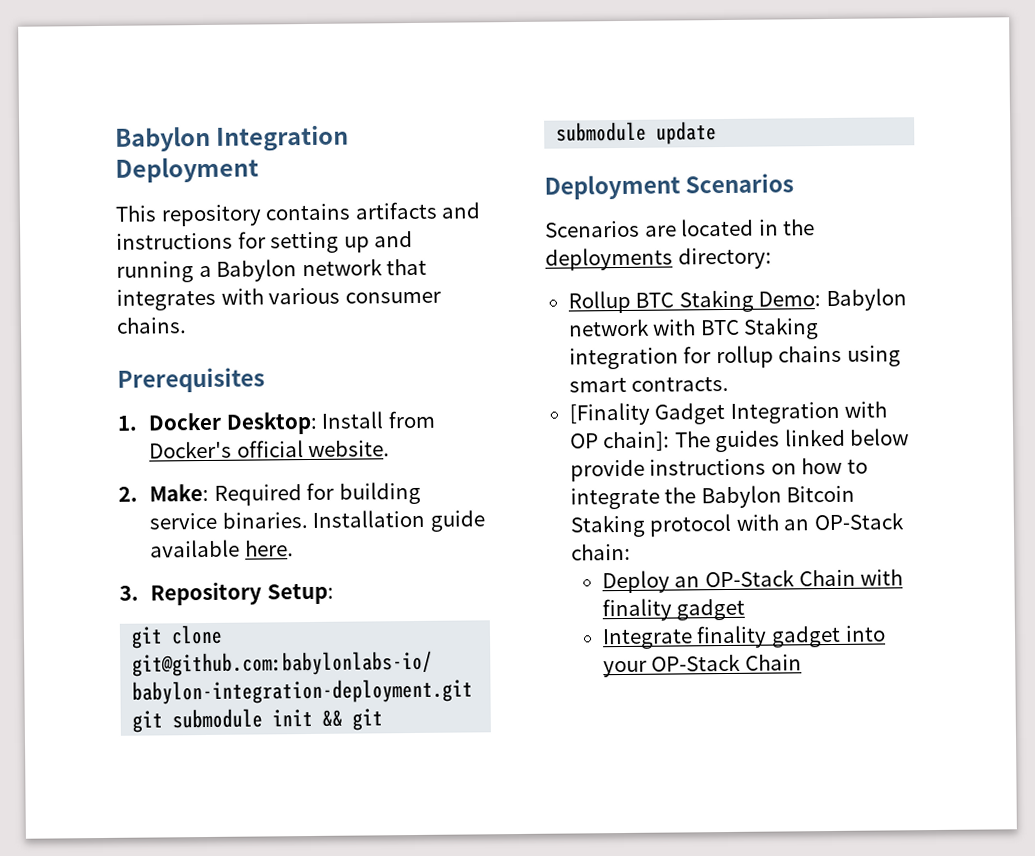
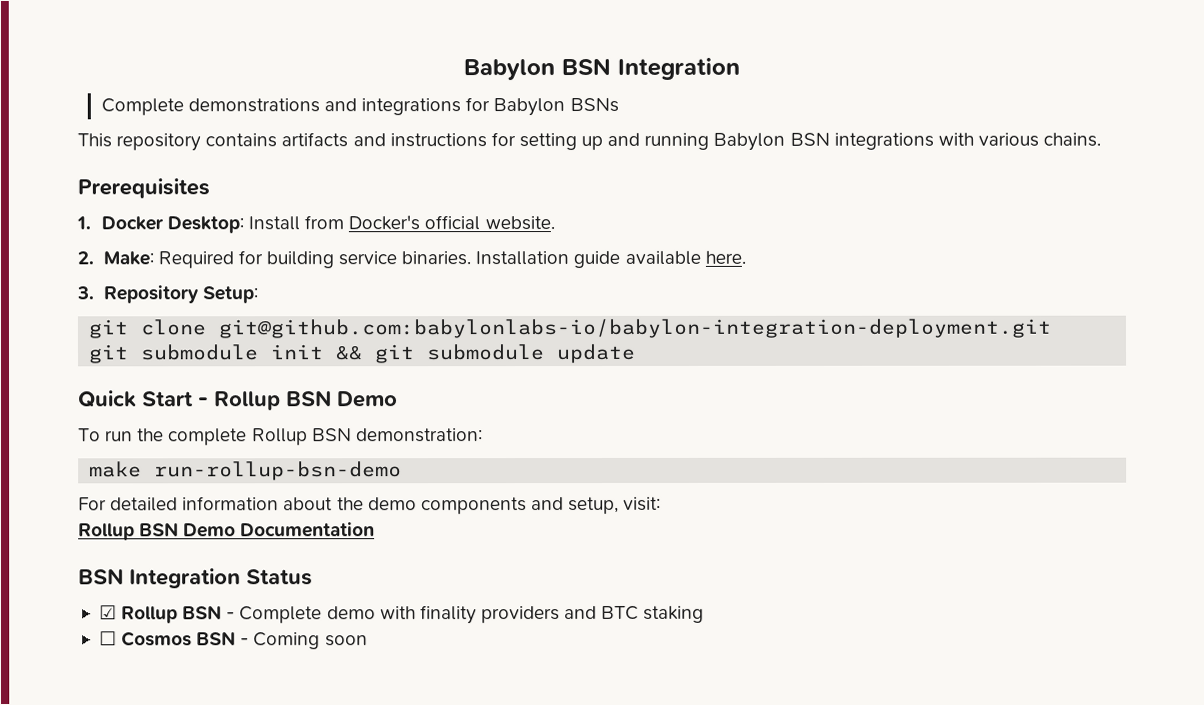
- Babylon Integration Deployment
+ Babylon BSN Integration
+ Complete demonstrations and integrations for Babylon BSNs
- This repository contains artifacts and instructions for setting up and running a Babylon network that integrates with various consumer chains.
+ This repository contains artifacts and instructions for setting up and running Babylon BSN integrations with various chains.
- Deployment Scenarios
- Scenarios are located in the deployments directory:
- Rollup BTC Staking Demo: Babylon network with BTC Staking integration for rollup chains using smart contracts.
- [Finality Gadget Integration with OP chain]: The guides linked below provide instructions on how to integrate the Babylon Bitcoin Staking protocol with an OP-Stack chain:
- Deploy an OP-Stack Chain with finality gadget
- Integrate finality gadget into your OP-Stack Chain
+ Quick Start - Rollup BSN Demo
+ To run the complete Rollup BSN demonstration:
+ make run-rollup-bsn-demo
+ For detailed information about the demo components and setup, visit:
+ Rollup BSN Demo Documentation
+ BSN Integration Status
+ ☑ Rollup BSN - Complete demo with finality providers and BTC staking
+ ☐ Cosmos BSN - Coming soon

